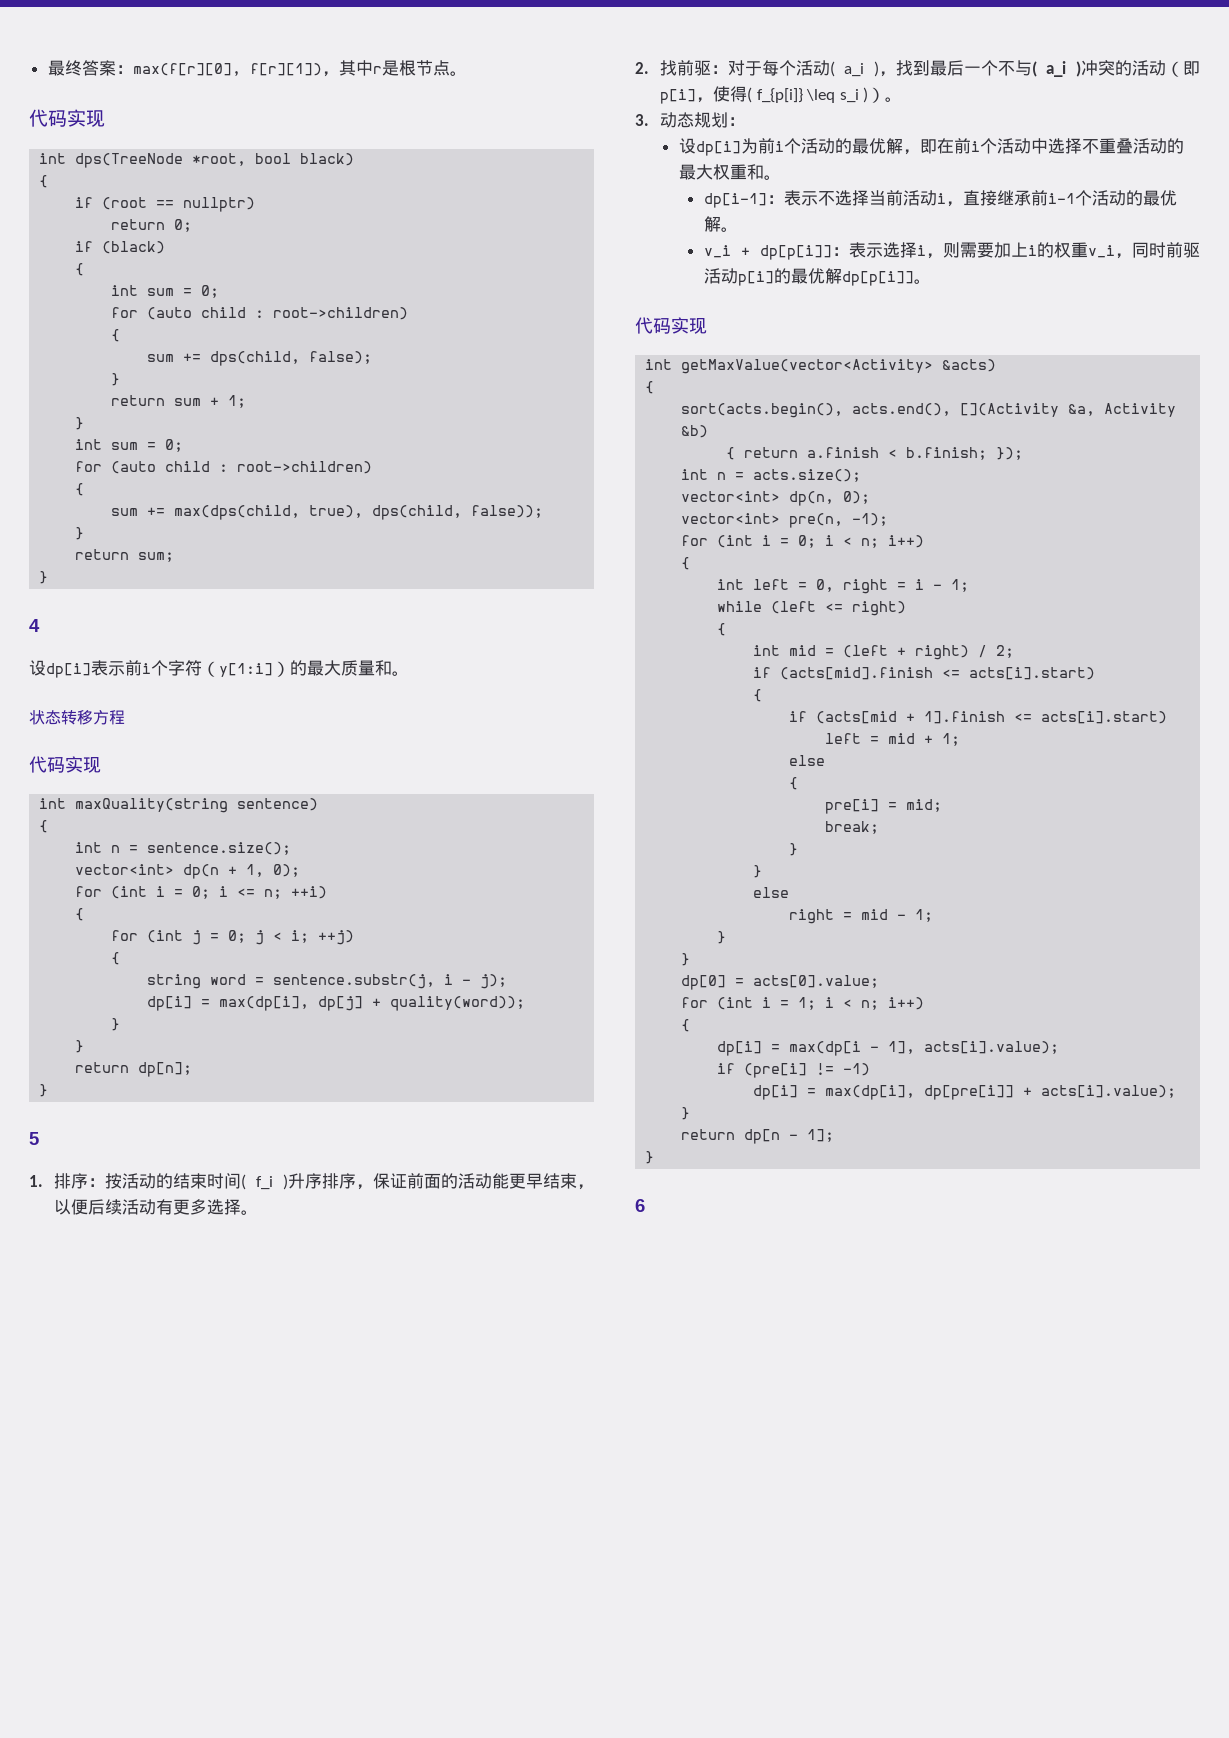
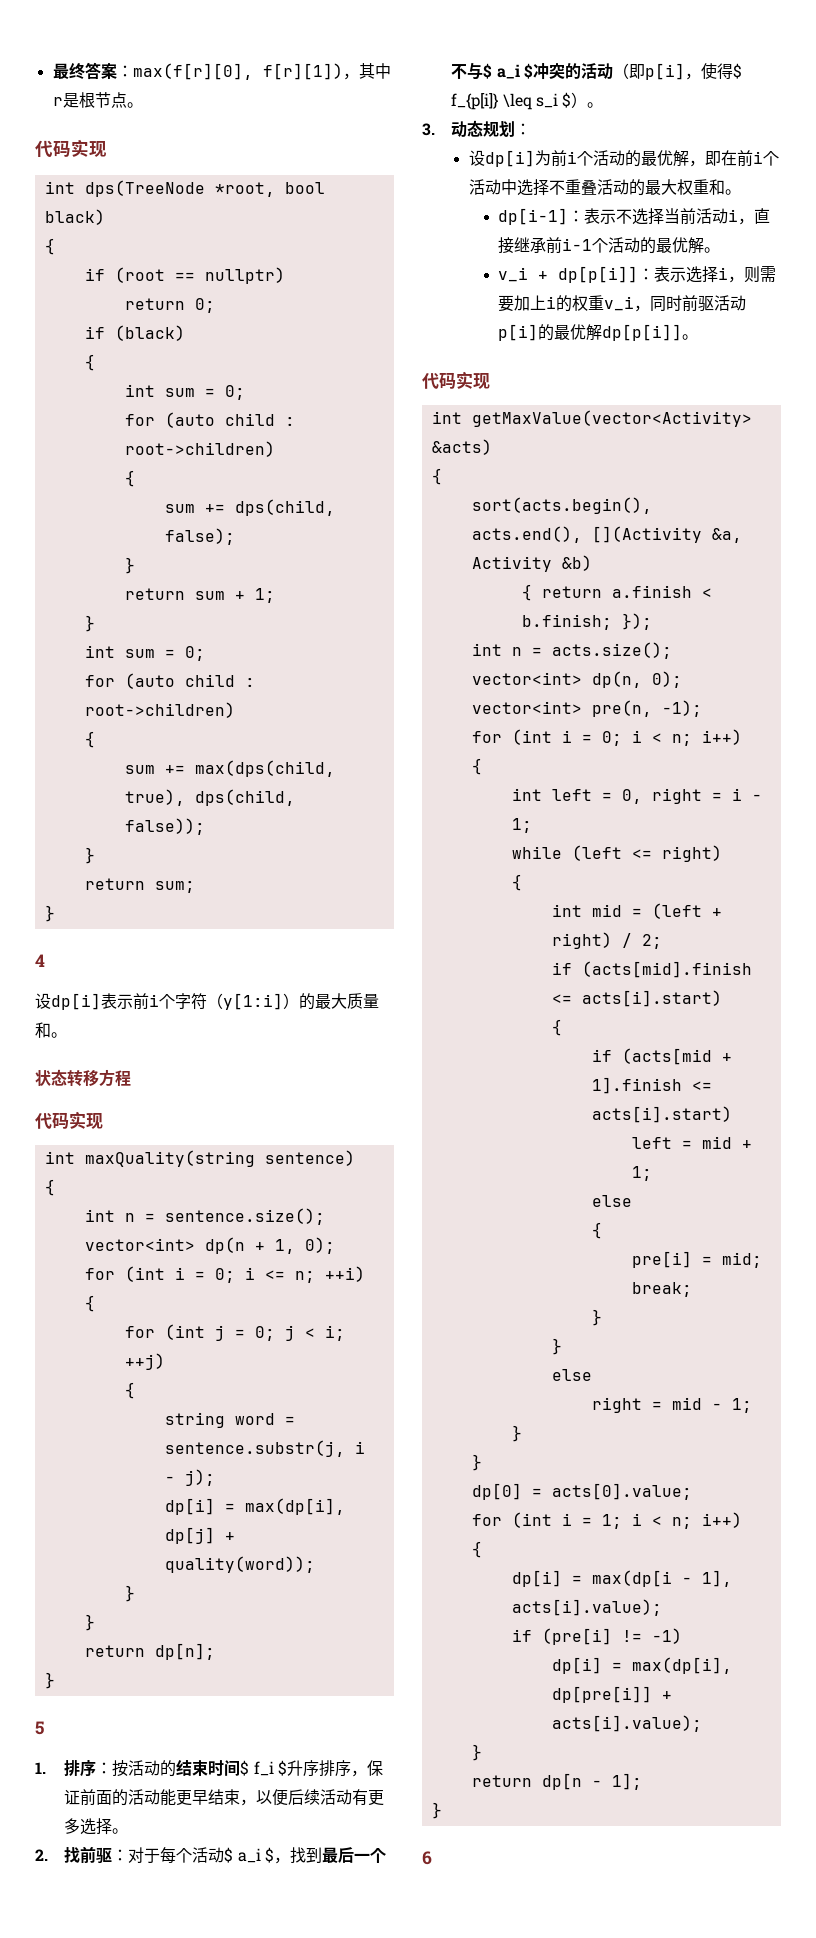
- 1.排序：按活动的结束时间( f_i )升序排序，保证前面的活动能更早结束，以便后续活动有更多选择。
+ 1.排序：按活动的结束时间$ f_i $升序排序，保证前面的活动能更早结束，以便后续活动有更多选择。
- 2.找前驱：对于每个活动( a_i )，找到最后一个不与( a_i )冲突的活动（即p[i]，使得( f_{p[i]} \leq s_i )）。
+ 2.找前驱：对于每个活动$ a_i $，找到最后一个不与$ a_i $冲突的活动（即p[i]，使得$ f_{p[i]} \leq s_i $）。

